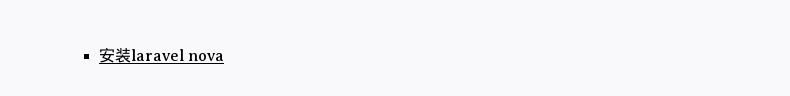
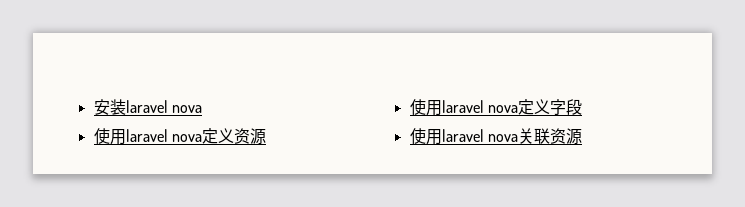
+ 使用laravel nova定义资源
+ 使用laravel nova定义字段
+ 使用laravel nova关联资源

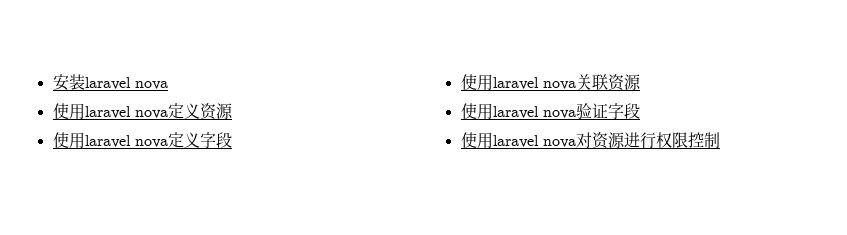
+ 使用laravel nova验证字段
+ 使用laravel nova对资源进行权限控制

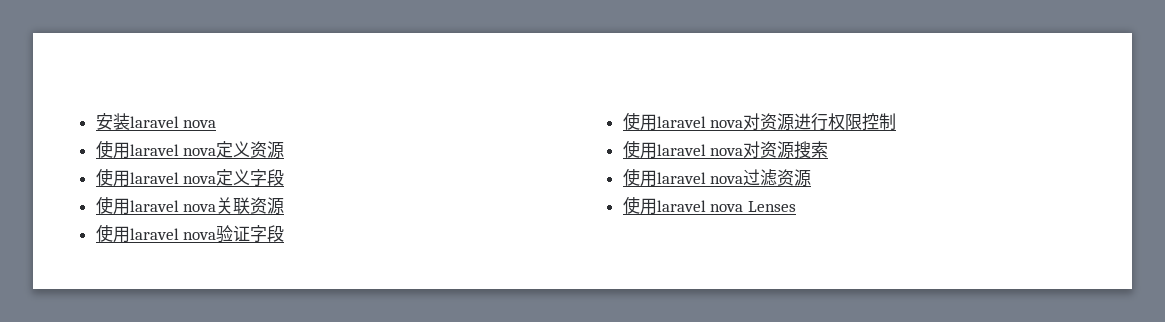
+ 使用laravel nova对资源搜索
+ 使用laravel nova过滤资源
+ 使用laravel nova Lenses

